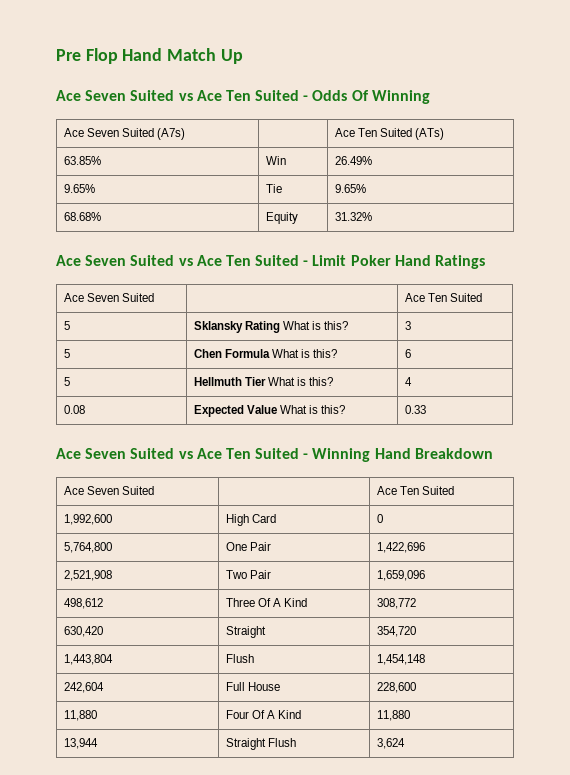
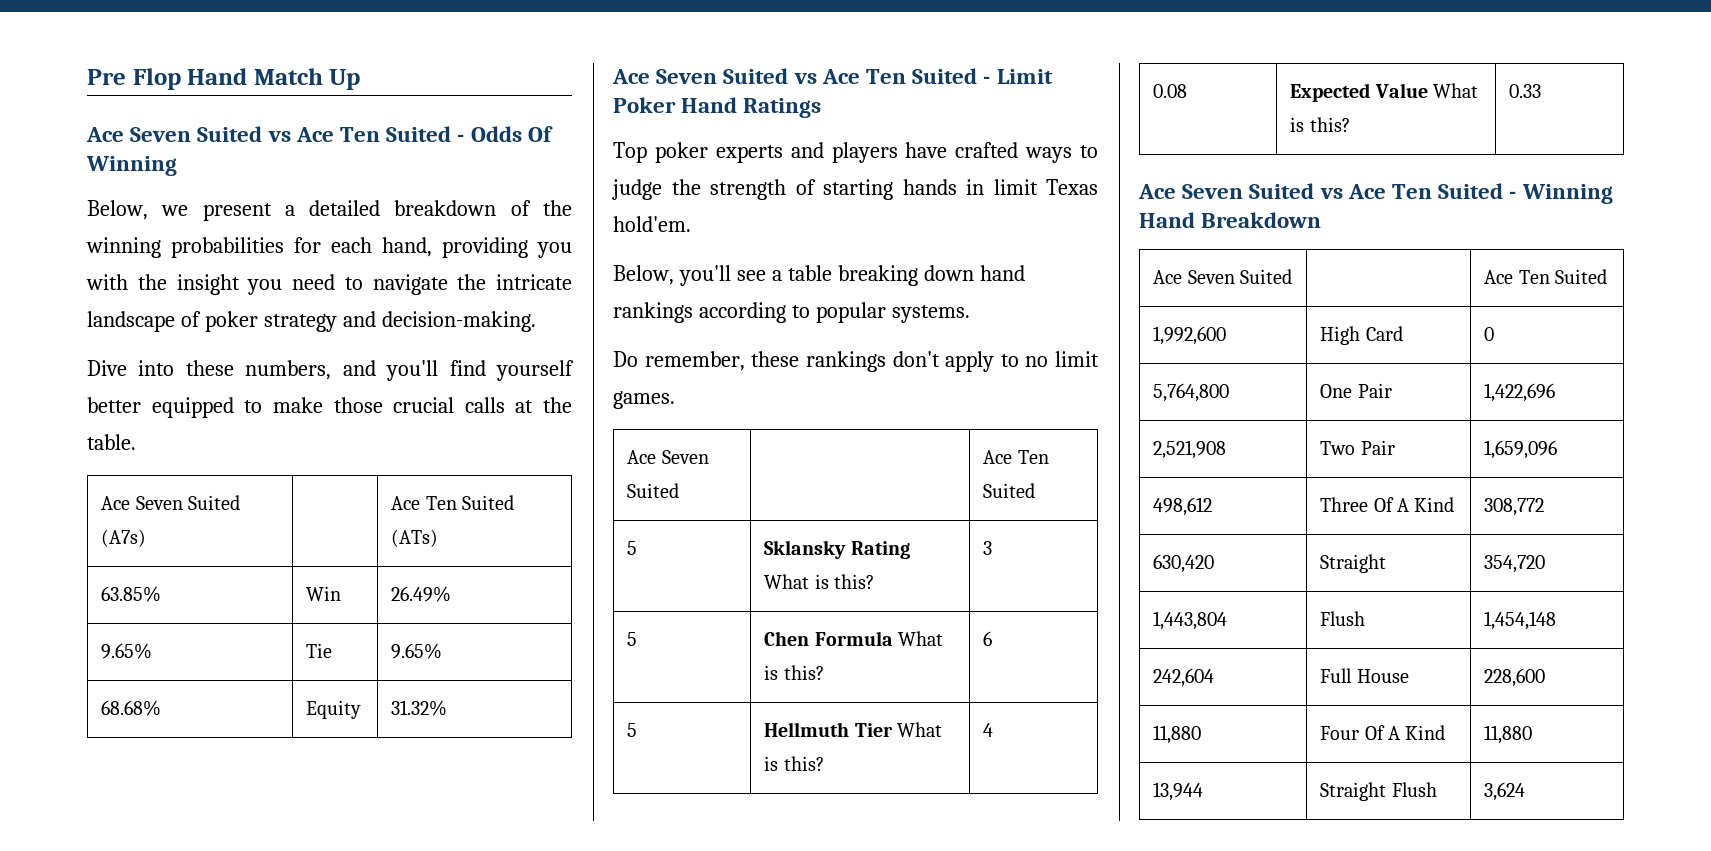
+ Below, we present a detailed breakdown of the winning probabilities for each hand, providing you with the insight you need to navigate the intricate landscape of poker strategy and decision-making.
+ Dive into these numbers, and you'll find yourself better equipped to make those crucial calls at the table.
+ Top poker experts and players have crafted ways to judge the strength of starting hands in limit Texas hold'em.
+ Below, you'll see a table breaking down hand rankings according to popular systems.
+ Do remember, these rankings don't apply to no limit games.

